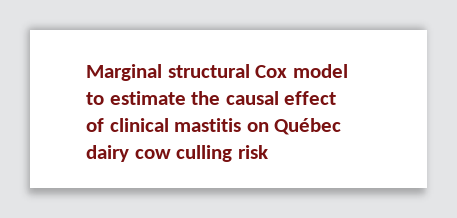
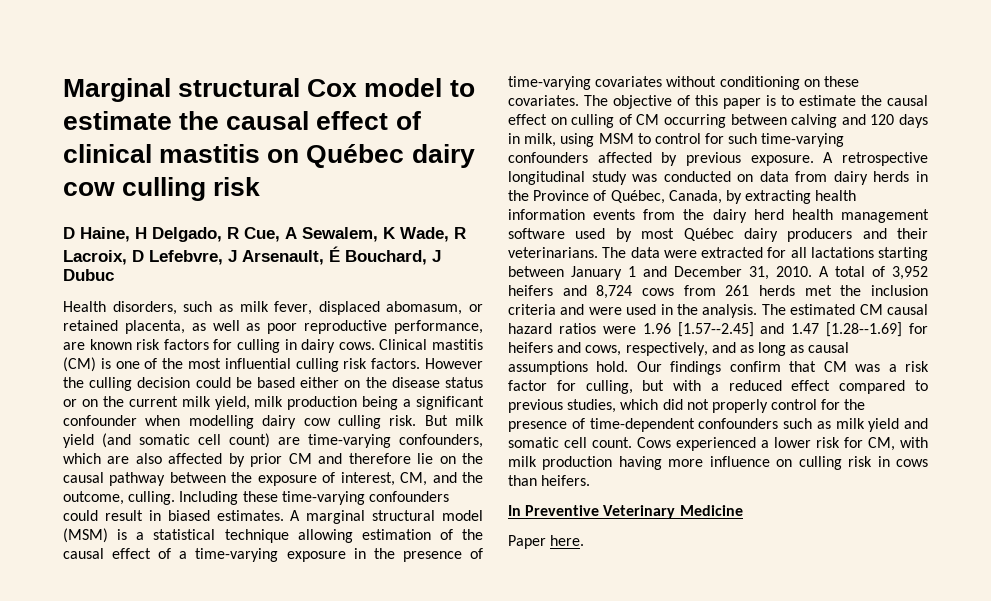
+ D Haine, H Delgado, R Cue, A Sewalem, K Wade, R Lacroix, D Lefebvre, J Arsenault, É Bouchard, J Dubuc
+ Health disorders, such as milk fever, displaced abomasum, or retained placenta, as well as poor reproductive performance, are known risk factors for culling in dairy cows. Clinical mastitis (CM) is one of the most influential culling risk factors. However the culling decision could be based either on the disease status or on the current milk yield, milk production being a significant confounder when modelling dairy cow culling risk. But milk yield (and somatic cell count) are time-varying confounders, which are also affected by prior CM and therefore lie on the causal pathway between the exposure of interest, CM, and the outcome, culling. Including these time-varying confounders could result in biased estimates. A marginal structural model (MSM) is a statistical technique allowing estimation of the causal effect of a time-varying exposure in the presence of time-varying covariates without conditioning on these covariates. The objective of this paper is to estimate the causal effect on culling of CM occurring between calving and 120 days in milk, using MSM to control for such time-varying confounders affected by previous exposure. A retrospective longitudinal study was conducted on data from dairy herds in the Province of Québec, Canada, by extracting health information events from the dairy herd health management software used by most Québec dairy producers and their veterinarians. The data were extracted for all lactations starting between January 1 and December 31, 2010. A total of 3,952 heifers and 8,724 cows from 261 herds met the inclusion criteria and were used in the analysis. The estimated CM causal hazard ratios were 1.96 [1.57--2.45] and 1.47 [1.28--1.69] for heifers and cows, respectively, and as long as causal assumptions hold. Our findings confirm that CM was a risk factor for culling, but with a reduced effect compared to previous studies, which did not properly control for the presence of time-dependent confounders such as milk yield and somatic cell count. Cows experienced a lower risk for CM, with milk production having more influence on culling risk in cows than heifers.
+ In Preventive Veterinary Medicine
+ Paper here.

